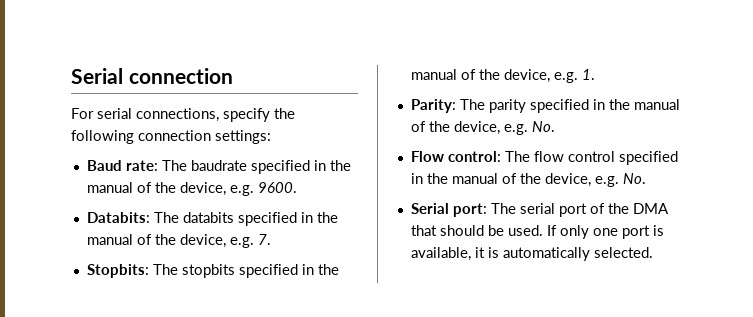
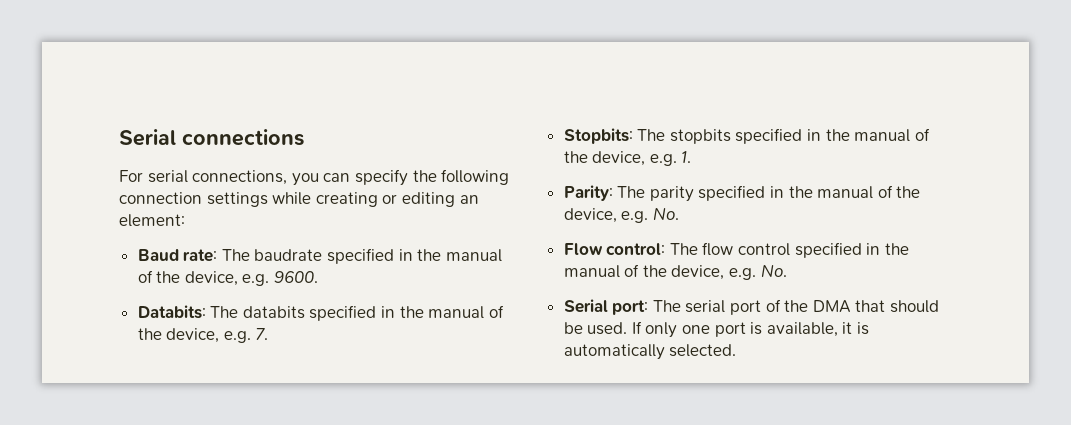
- Serial connection
+ Serial connections
- For serial connections, specify the following connection settings:
+ For serial connections, you can specify the following connection settings while creating or editing an element:

